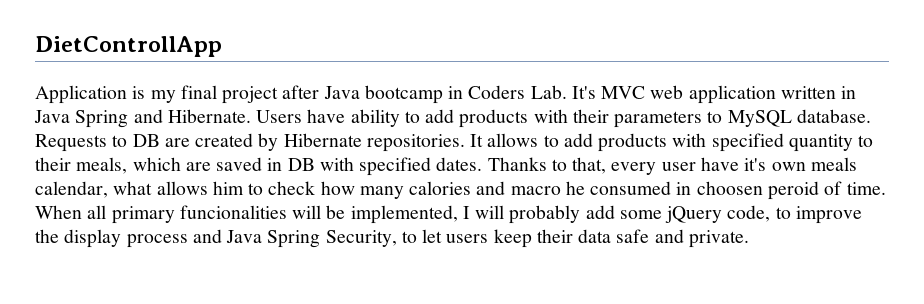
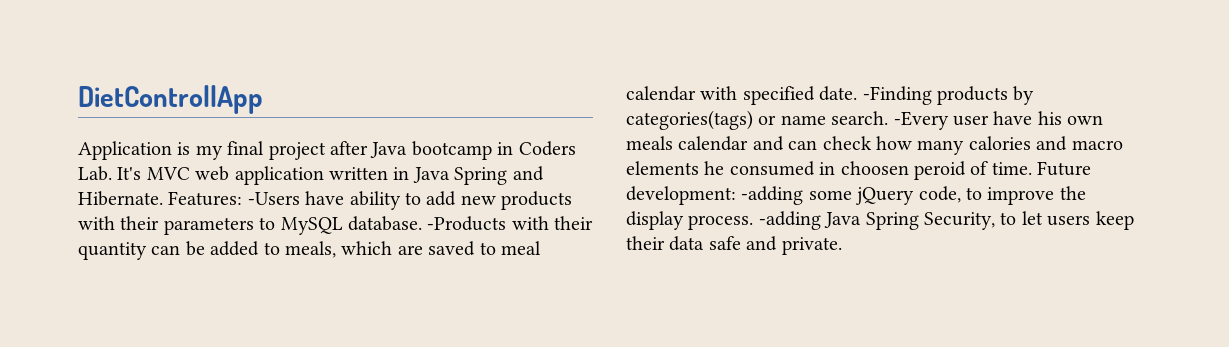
- Users have ability to add products with their parameters to MySQL database.
+ Features: -Users have ability to add new products with their parameters to MySQL database.
- Requests to DB are created by Hibernate repositories. It allows to add products with specified quantity to their meals, which are saved in DB with specified dates. Thanks to that, every user have it's own meals calendar, what allows him to check how many calories and macro he consumed in choosen peroid of time.
+ -Products with their quantity can be added to meals, which are saved to meal calendar with specified date. -Finding products by categories(tags) or name search. -Every user have his own meals calendar and can check how many calories and macro elements he consumed in choosen peroid of time.
- When all primary funcionalities will be implemented, I will probably add some jQuery code, to improve the display process and Java Spring Security, to let users keep their data safe and private.
+ Future development: -adding some jQuery code, to improve the display process. -adding Java Spring Security, to let users keep their data safe and private.

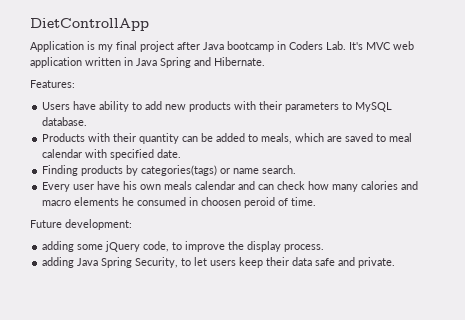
- Application is my final project after Java bootcamp in Coders Lab. It's MVC web application written in Java Spring and Hibernate. Features: -Users have ability to add new products with their parameters to MySQL database. -Products with their quantity can be added to meals, which are saved to meal calendar with specified date. -Finding products by categories(tags) or name search. -Every user have his own meals calendar and can check how many calories and macro elements he consumed in choosen peroid of time. Future development: -adding some jQuery code, to improve the display process. -adding Java Spring Security, to let users keep their data safe and private.
+ Application is my final project after Java bootcamp in Coders Lab. It's MVC web application written in Java Spring and Hibernate.
+ Features:
+ Users have ability to add new products with their parameters to MySQL database.
+ Products with their quantity can be added to meals, which are saved to meal calendar with specified date.
+ Finding products by categories(tags) or name search.
+ Every user have his own meals calendar and can check how many calories and macro elements he consumed in choosen peroid of time.
+ Future development:
+ adding some jQuery code, to improve the display process.
+ adding Java Spring Security, to let users keep their data safe and private.

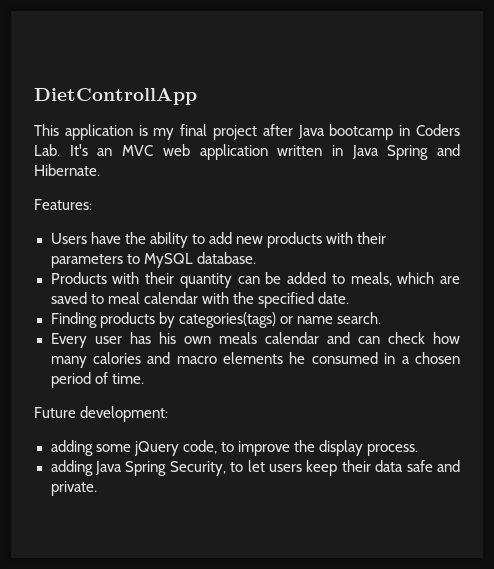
- Application is my final project after Java bootcamp in Coders Lab. It's MVC web application written in Java Spring and Hibernate.
+ This application is my final project after Java bootcamp in Coders Lab. It's an MVC web application written in Java Spring and Hibernate.
- Users have ability to add new products with their parameters to MySQL database.
+ Users have the ability to add new products with their parameters to MySQL database.
- Products with their quantity can be added to meals, which are saved to meal calendar with specified date.
+ Products with their quantity can be added to meals, which are saved to meal calendar with the specified date.
- Every user have his own meals calendar and can check how many calories and macro elements he consumed in choosen peroid of time.
+ Every user has his own meals calendar and can check how many calories and macro elements he consumed in a chosen period of time.

